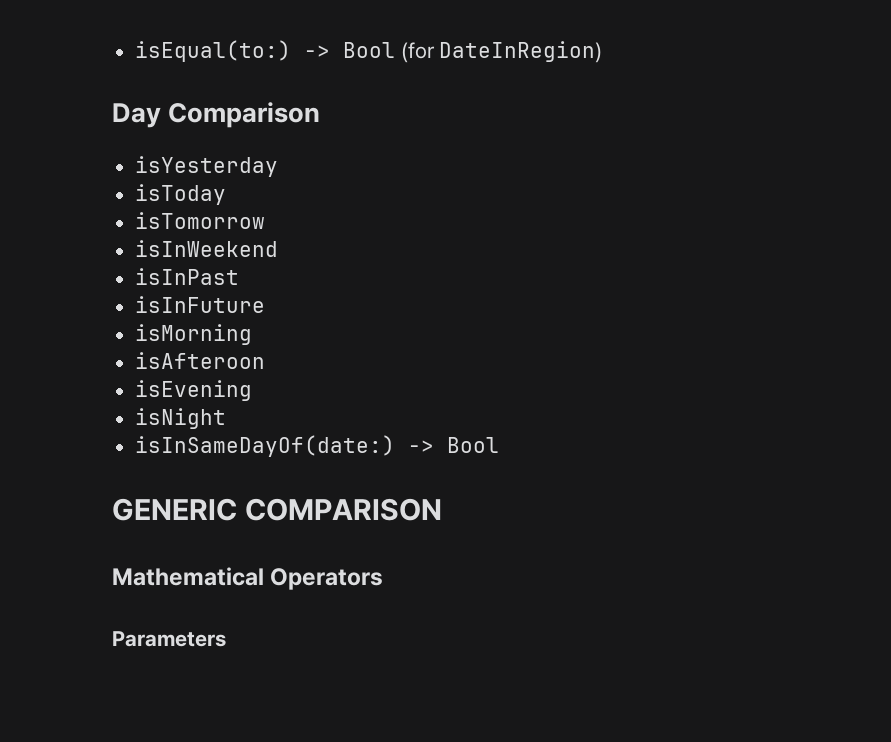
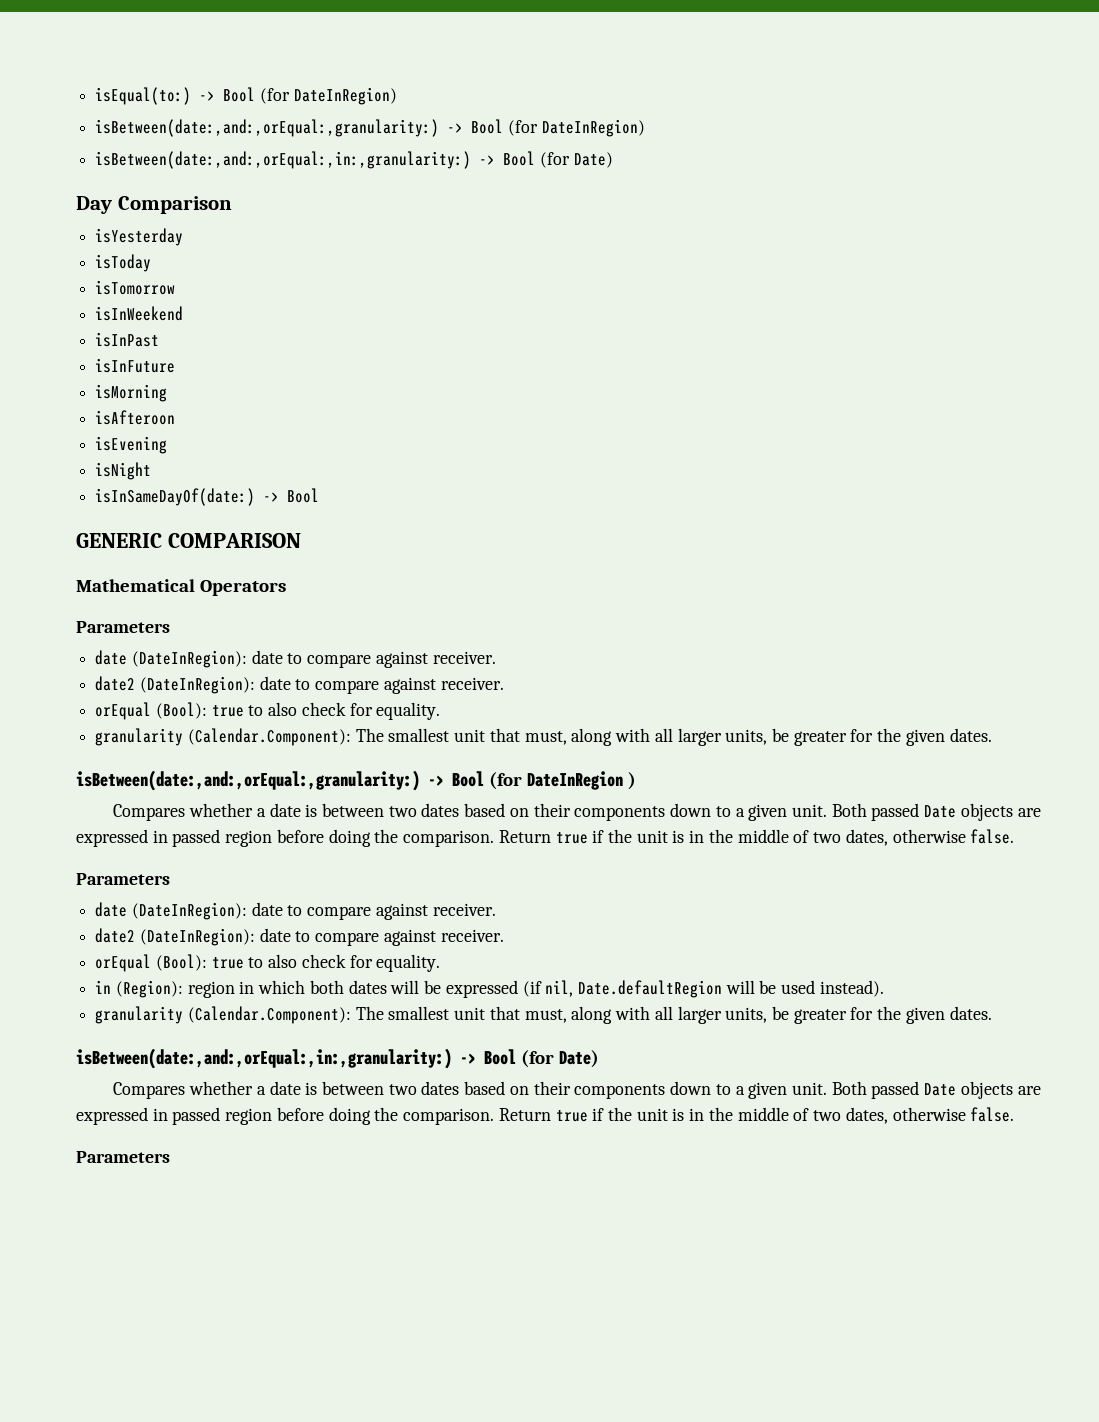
+ isBetween(date:,and:,orEqual:,granularity:) -> Bool (for DateInRegion)
+ isBetween(date:,and:,orEqual:,in:,granularity:) -> Bool (for Date)
  Mathematical Operators
+ Parameters
+ date (DateInRegion): date to compare against receiver.
+ date2 (DateInRegion): date to compare against receiver.
+ orEqual (Bool): true to also check for equality.
+ granularity (Calendar.Component): The smallest unit that must, along with all larger units, be greater for the given dates.
+ isBetween(date:,and:,orEqual:,granularity:) -> Bool (for DateInRegion )
+ Compares whether a date is between two dates based on their components down to a given unit. Both passed Date objects are expressed in passed region before doing the comparison. Return true if the unit is in the middle of two dates, otherwise false.
+ Parameters
+ date (DateInRegion): date to compare against receiver.
+ date2 (DateInRegion): date to compare against receiver.
+ orEqual (Bool): true to also check for equality.
+ in (Region): region in which both dates will be expressed (if nil, Date.defaultRegion will be used instead).
+ granularity (Calendar.Component): The smallest unit that must, along with all larger units, be greater for the given dates.
+ isBetween(date:,and:,orEqual:,in:,granularity:) -> Bool (for Date)
+ Compares whether a date is between two dates based on their components down to a given unit. Both passed Date objects are expressed in passed region before doing the comparison. Return true if the unit is in the middle of two dates, otherwise false.

